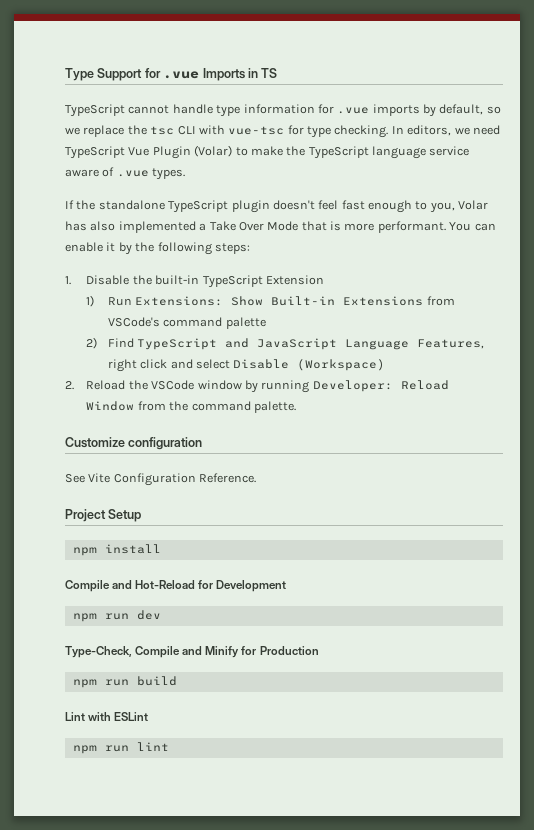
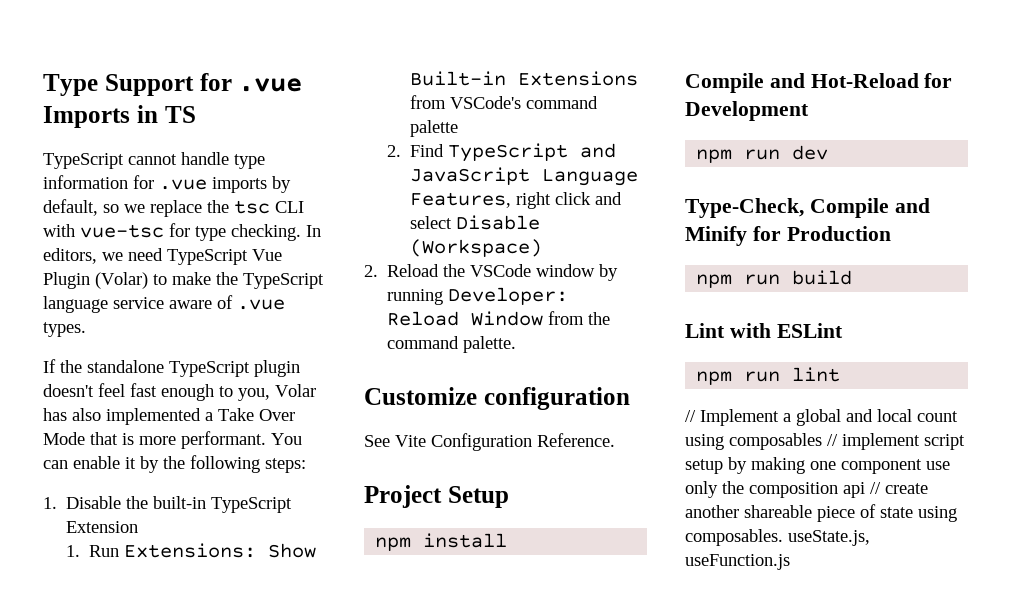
- 1) Run Extensions: Show Built-in Extensions from VSCode's command palette
+ 1. Run Extensions: Show Built-in Extensions from VSCode's command palette
- 2) Find TypeScript and JavaScript Language Features, right click and select Disable (Workspace)
+ 2. Find TypeScript and JavaScript Language Features, right click and select Disable (Workspace)
+ // Implement a global and local count using composables // implement script setup by making one component use only the composition api // create another shareable piece of state using composables. useState.js, useFunction.js

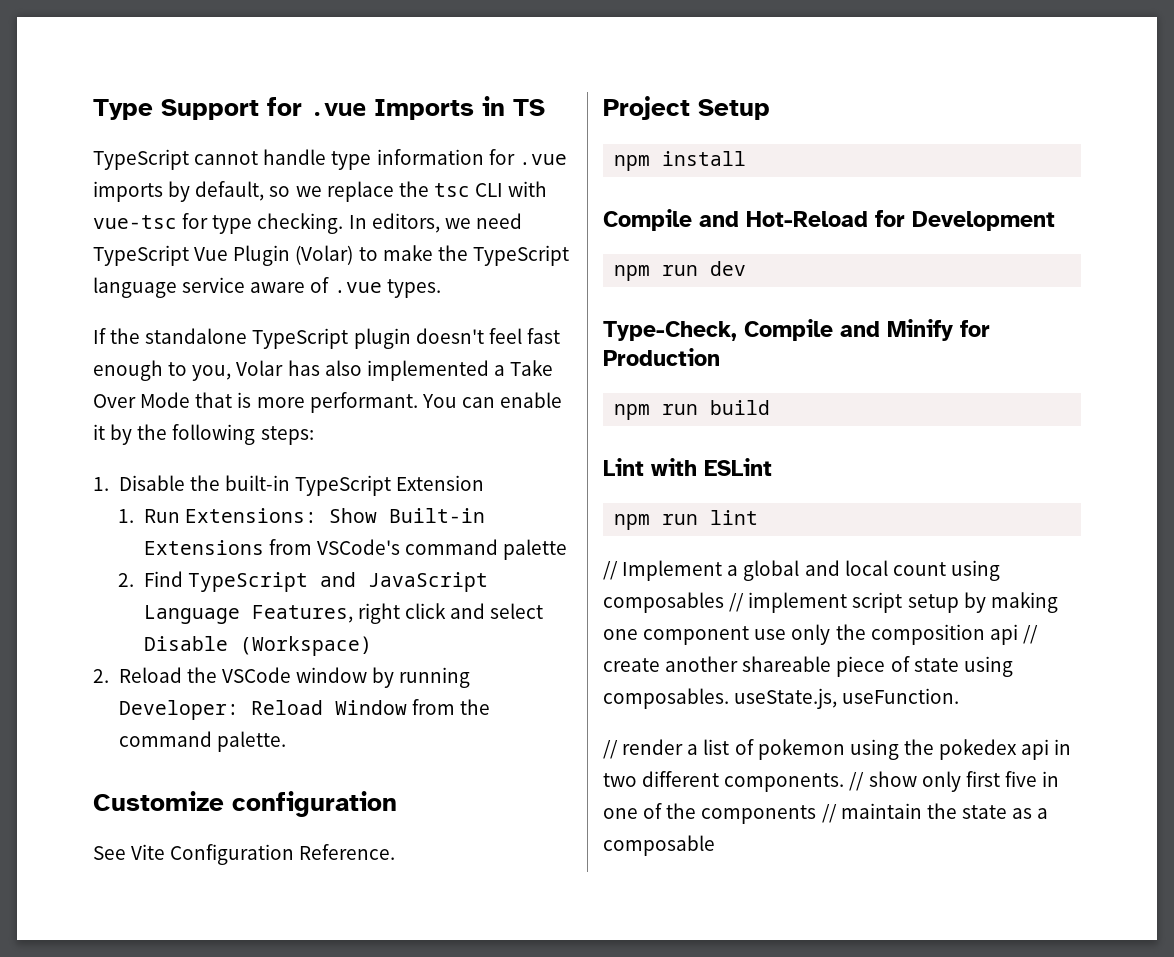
- // Implement a global and local count using composables // implement script setup by making one component use only the composition api // create another shareable piece of state using composables. useState.js, useFunction.js
+ // Implement a global and local count using composables // implement script setup by making one component use only the composition api // create another shareable piece of state using composables. useState.js, useFunction.
+ // render a list of pokemon using the pokedex api in two different components. // show only first five in one of the components // maintain the state as a composable

